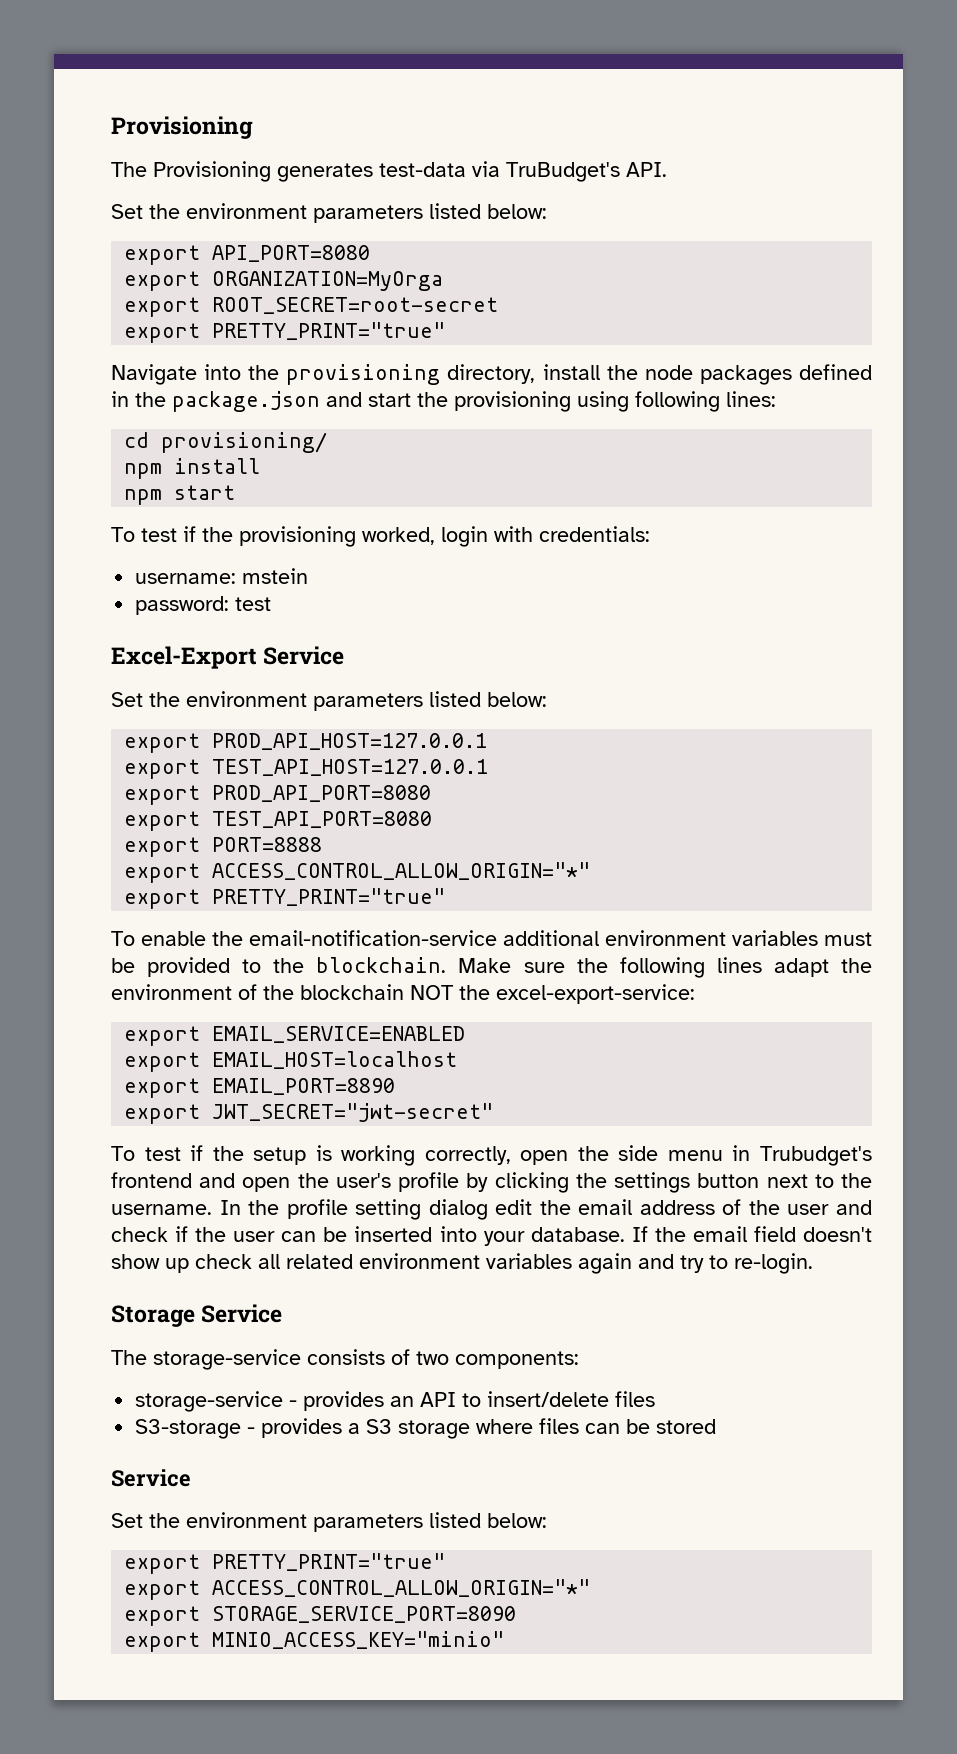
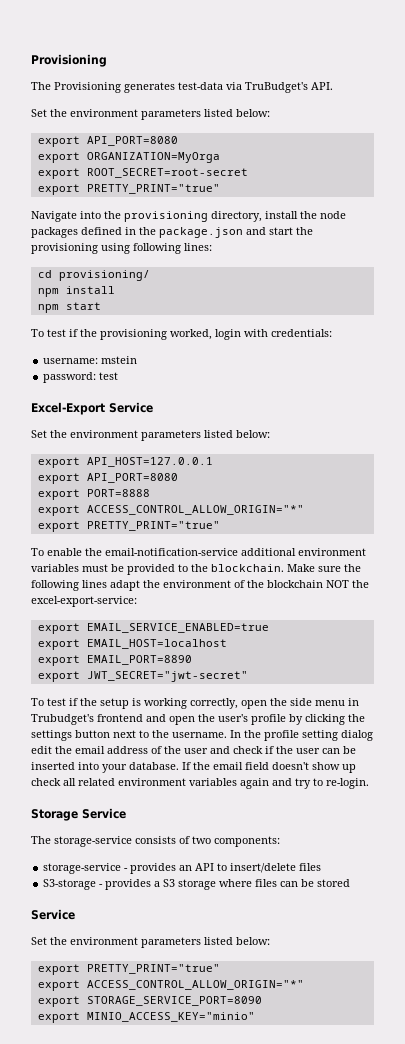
- export PROD_API_HOST=127.0.0.1
- export TEST_API_HOST=127.0.0.1
- export PROD_API_PORT=8080
- export TEST_API_PORT=8080
+ export API_HOST=127.0.0.1
+ export API_PORT=8080
- export EMAIL_SERVICE=ENABLED
+ export EMAIL_SERVICE_ENABLED=true

